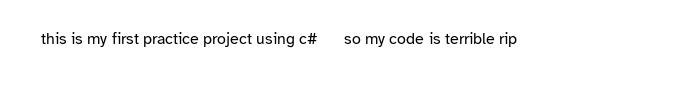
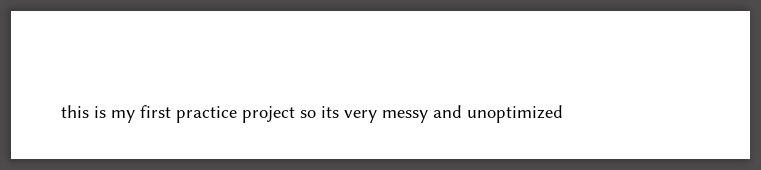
- this is my first practice project using c# so my code is terrible rip
+ this is my first practice project so its very messy and unoptimized

